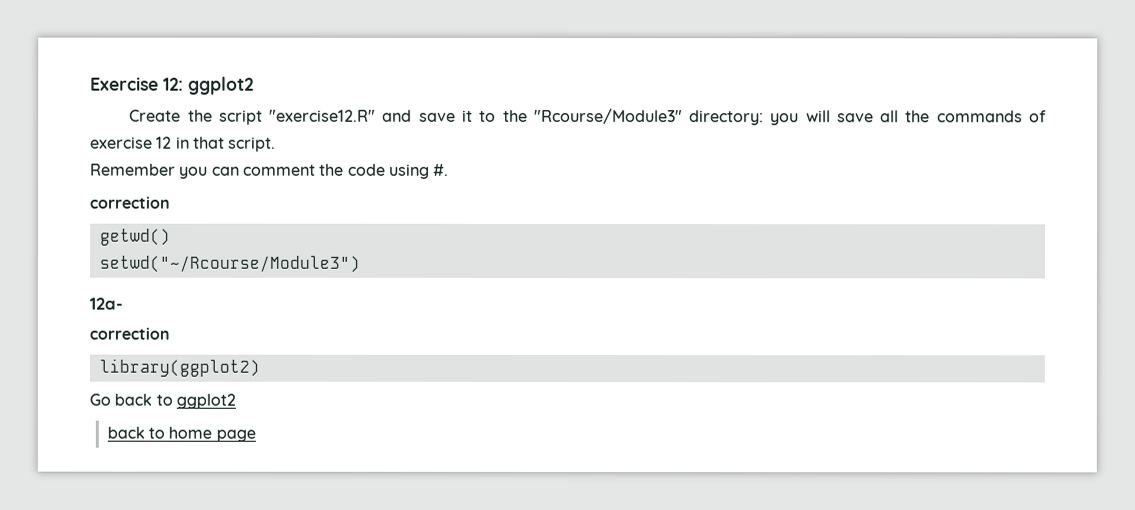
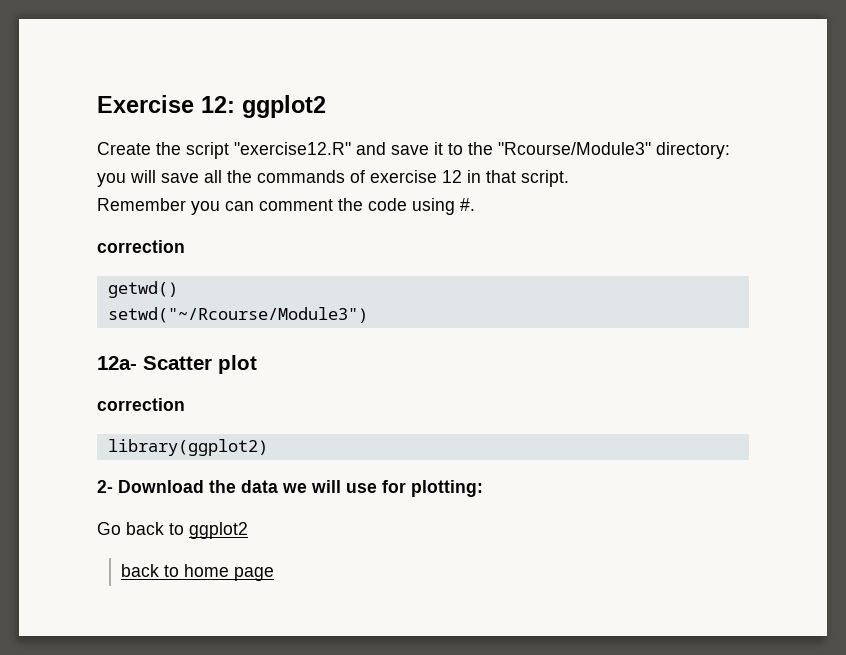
- 12a-
+ 12a- Scatter plot
+ 2- Download the data we will use for plotting:

